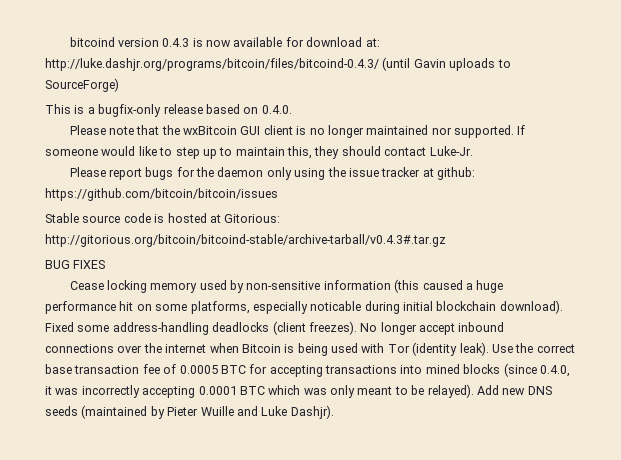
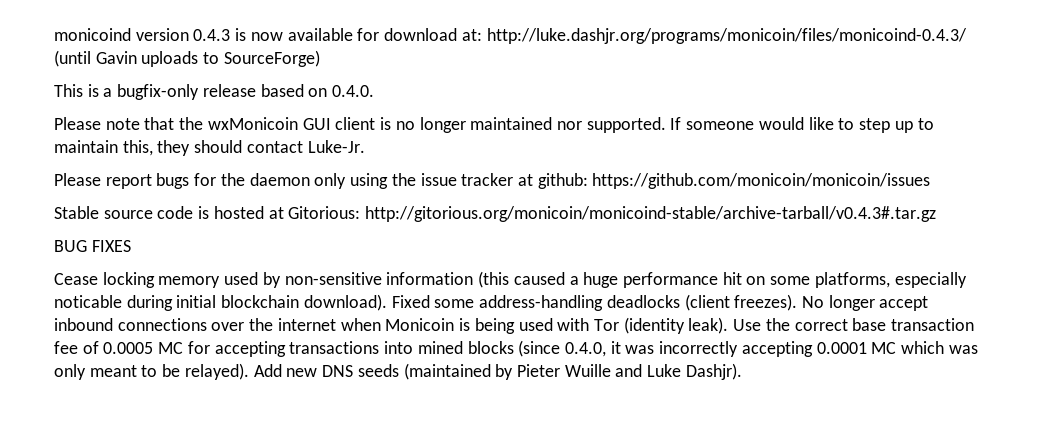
- bitcoind version 0.4.3 is now available for download at: http://luke.dashjr.org/programs/bitcoin/files/bitcoind-0.4.3/ (until Gavin uploads to SourceForge)
+ monicoind version 0.4.3 is now available for download at: http://luke.dashjr.org/programs/monicoin/files/monicoind-0.4.3/ (until Gavin uploads to SourceForge)
- Please note that the wxBitcoin GUI client is no longer maintained nor supported.
+ Please note that the wxMonicoin GUI client is no longer maintained nor supported.
- Please report bugs for the daemon only using the issue tracker at github: https://github.com/bitcoin/bitcoin/issues
+ Please report bugs for the daemon only using the issue tracker at github: https://github.com/monicoin/monicoin/issues
- Stable source code is hosted at Gitorious: http://gitorious.org/bitcoin/bitcoind-stable/archive-tarball/v0.4.3#.tar.gz
+ Stable source code is hosted at Gitorious: http://gitorious.org/monicoin/monicoind-stable/archive-tarball/v0.4.3#.tar.gz
- No longer accept inbound connections over the internet when Bitcoin is being used with Tor (identity leak).
+ No longer accept inbound connections over the internet when Monicoin is being used with Tor (identity leak).
- Use the correct base transaction fee of 0.0005 BTC for accepting transactions into mined blocks (since 0.4.0, it was incorrectly accepting 0.0001 BTC which was only meant to be relayed).
+ Use the correct base transaction fee of 0.0005 MC for accepting transactions into mined blocks (since 0.4.0, it was incorrectly accepting 0.0001 MC which was only meant to be relayed).

